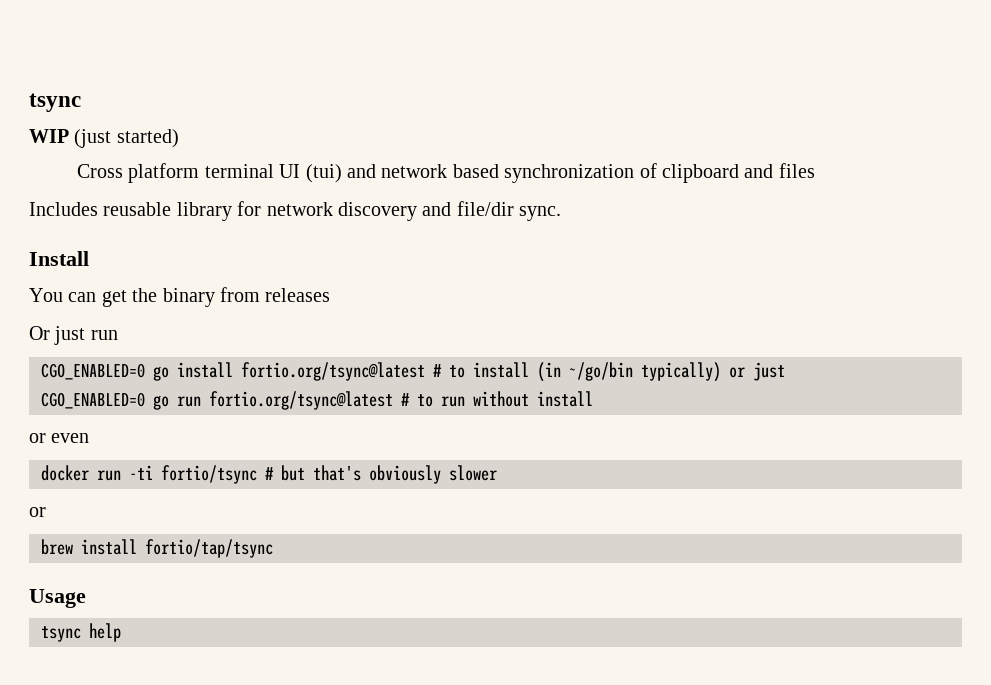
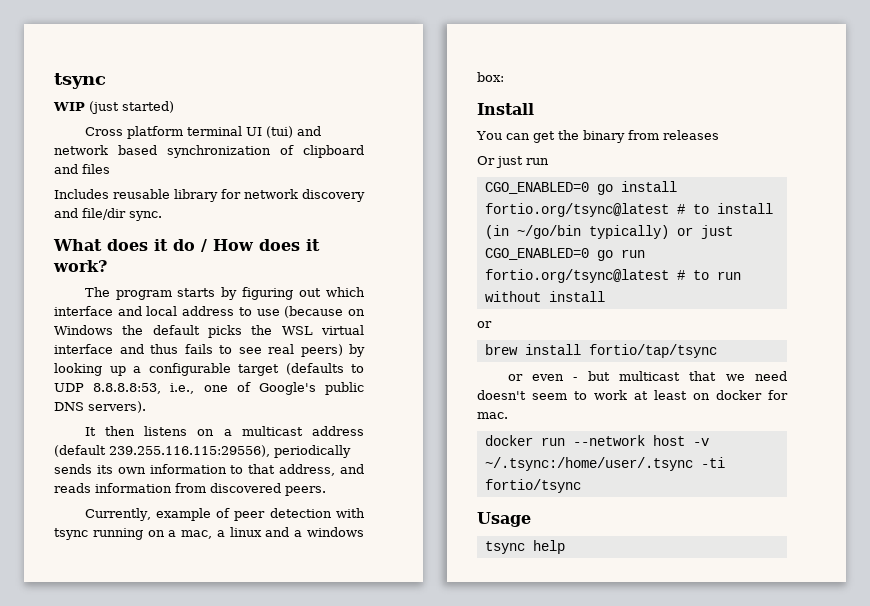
+ What does it do / How does it work?
+ The program starts by figuring out which interface and local address to use (because on Windows the default picks the WSL virtual interface and thus fails to see real peers) by looking up a configurable target (defaults to UDP 8.8.8.8:53, i.e., one of Google's public DNS servers).
+ It then listens on a multicast address (default 239.255.116.115:29556), periodically sends its own information to that address, and reads information from discovered peers.
+ Currently, example of peer detection with tsync running on a mac, a linux and a windows box:
  CGO_ENABLED=0 go run fortio.org/tsync@latest # to run without install
- or even
- docker run -ti fortio/tsync # but that's obviously slower
  or
  brew install fortio/tap/tsync
+ or even - but multicast that we need doesn't seem to work at least on docker for mac.
+ docker run --network host -v ~/.tsync:/home/user/.tsync -ti fortio/tsync

